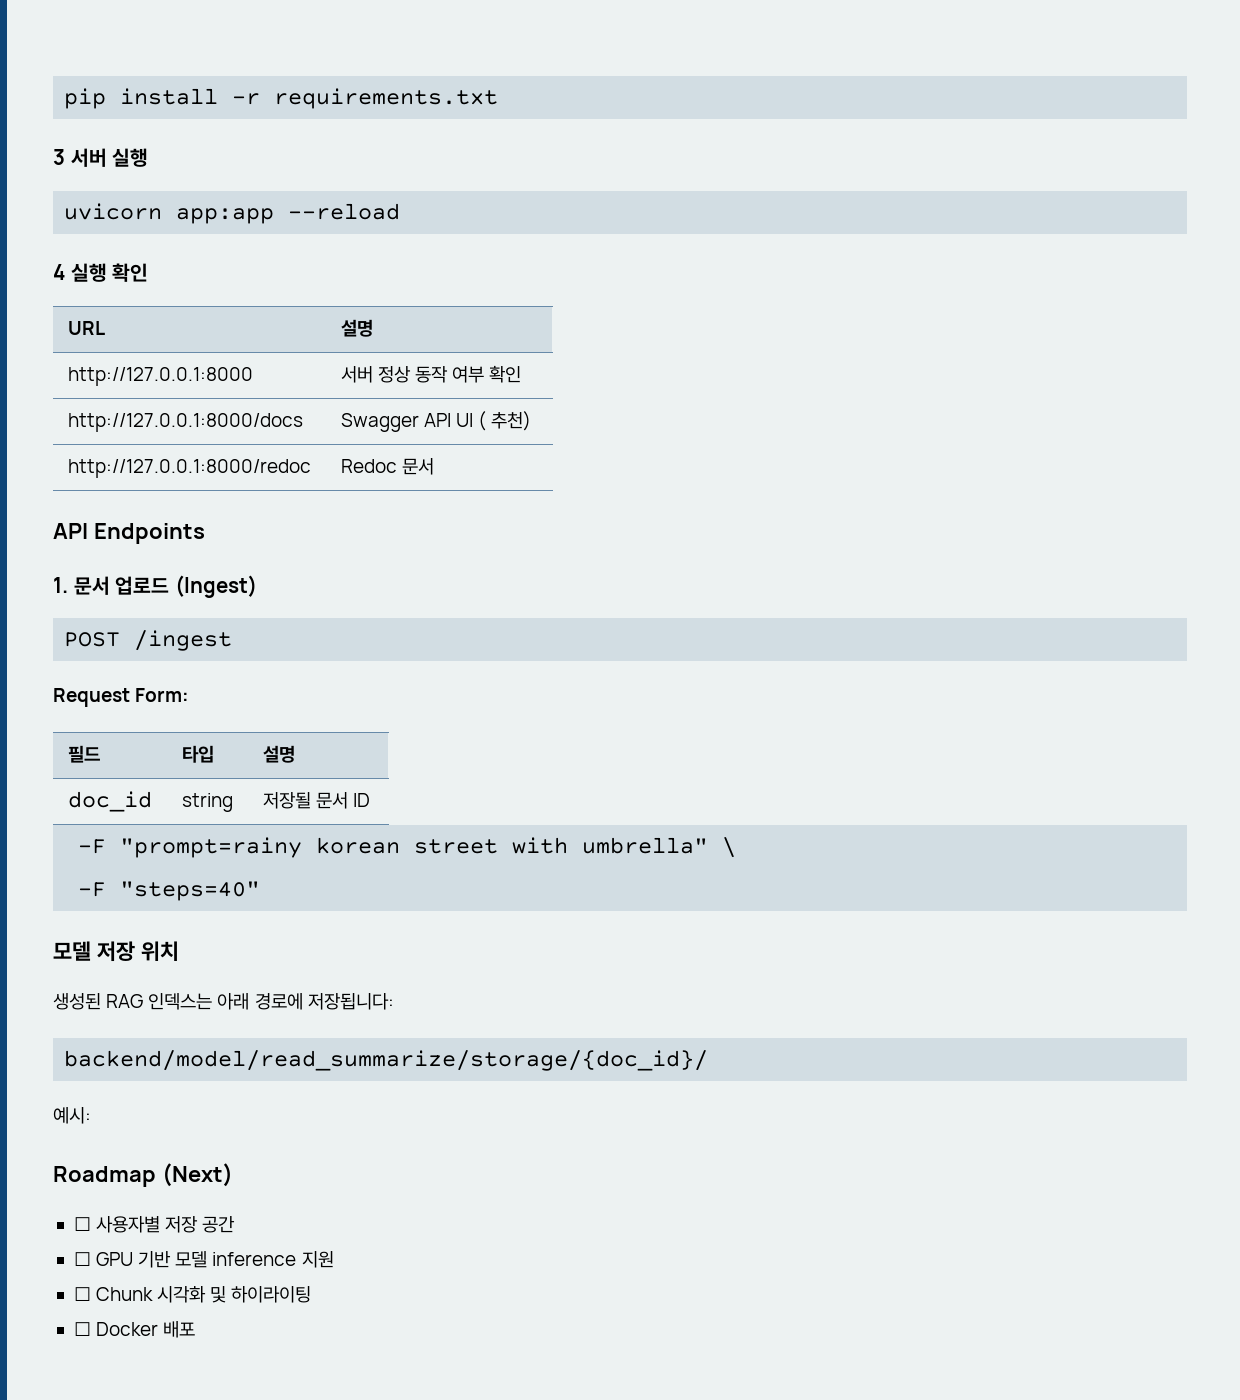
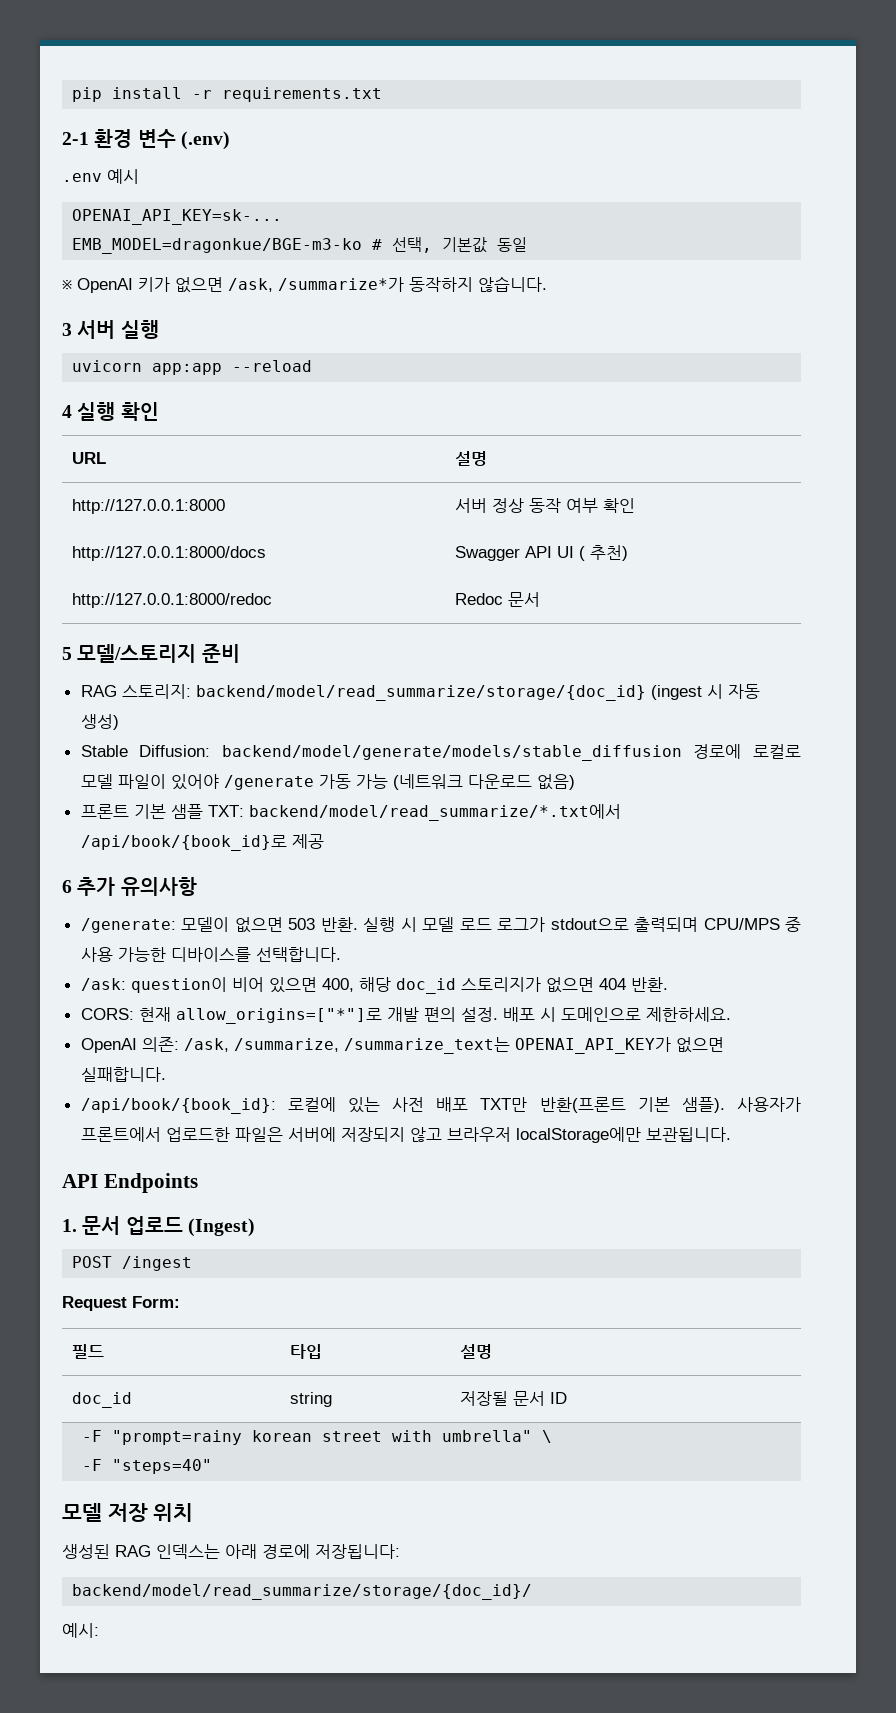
+ 2-1 환경 변수 (.env)
+ .env 예시
+ OPENAI_API_KEY=sk-...
+ EMB_MODEL=dragonkue/BGE-m3-ko # 선택, 기본값 동일
+ ※ OpenAI 키가 없으면 /ask, /summarize*가 동작하지 않습니다.
+ 5 모델/스토리지 준비
+ RAG 스토리지: backend/model/read_summarize/storage/{doc_id} (ingest 시 자동 생성)
+ Stable Diffusion: backend/model/generate/models/stable_diffusion 경로에 로컬로 모델 파일이 있어야 /generate 가동 가능 (네트워크 다운로드 없음)
+ 프론트 기본 샘플 TXT: backend/model/read_summarize/*.txt에서 /api/book/{book_id}로 제공
+ 6 추가 유의사항
+ /generate: 모델이 없으면 503 반환. 실행 시 모델 로드 로그가 stdout으로 출력되며 CPU/MPS 중 사용 가능한 디바이스를 선택합니다.
+ /ask: question이 비어 있으면 400, 해당 doc_id 스토리지가 없으면 404 반환.
+ CORS: 현재 allow_origins=["*"]로 개발 편의 설정. 배포 시 도메인으로 제한하세요.
+ OpenAI 의존: /ask, /summarize, /summarize_text는 OPENAI_API_KEY가 없으면 실패합니다.
+ /api/book/{book_id}: 로컬에 있는 사전 배포 TXT만 반환(프론트 기본 샘플). 사용자가 프론트에서 업로드한 파일은 서버에 저장되지 않고 브라우저 localStorage에만 보관됩니다.
- Roadmap (Next)
- ☐ 사용자별 저장 공간
- ☐ GPU 기반 모델 inference 지원
- ☐ Chunk 시각화 및 하이라이팅
- ☐ Docker 배포

